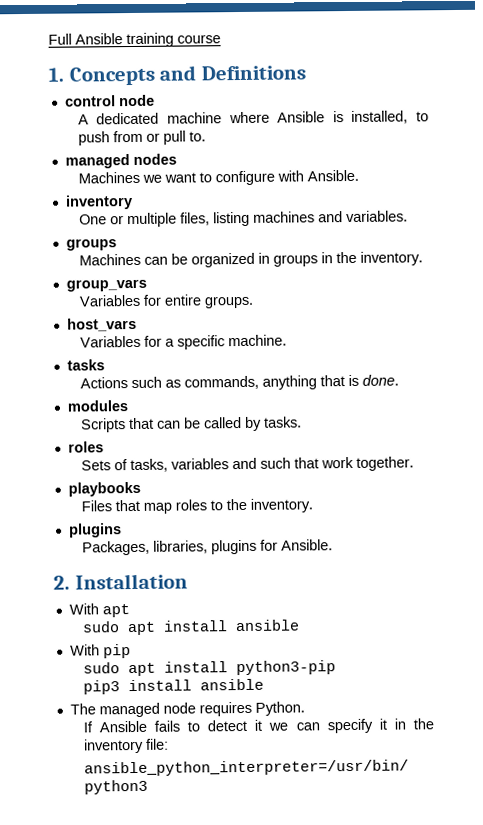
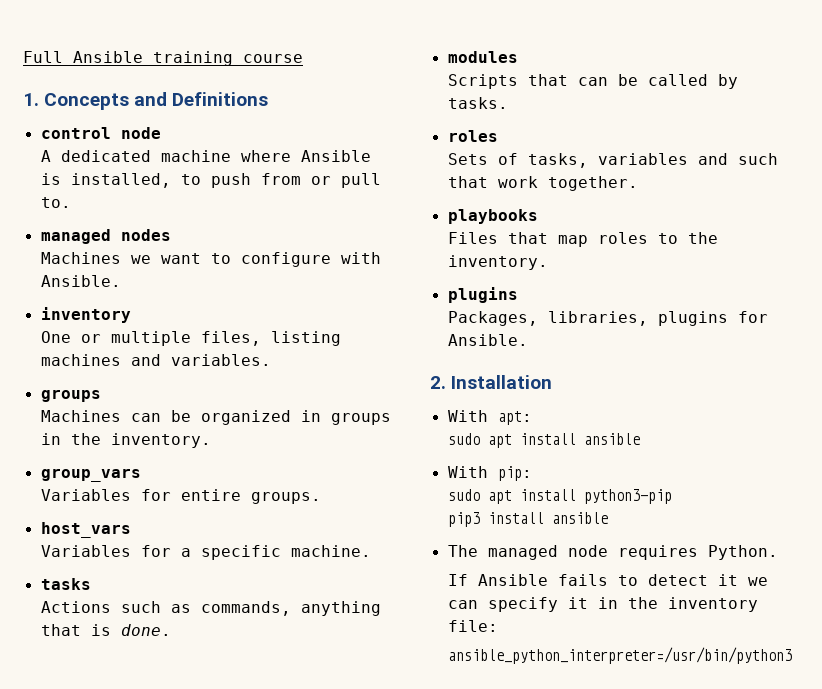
- With apt
+ With apt:
- With pip
+ With pip:

